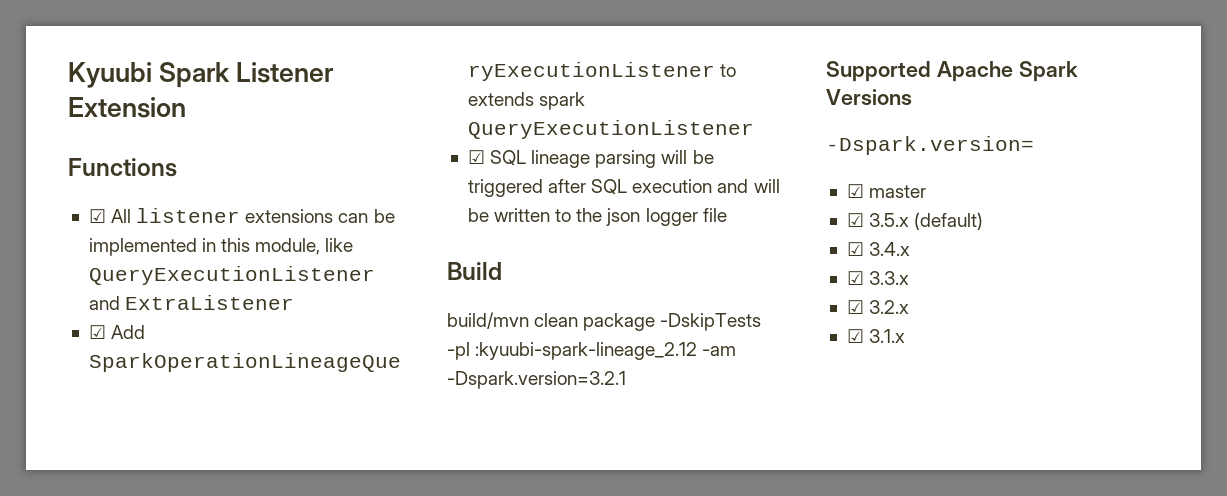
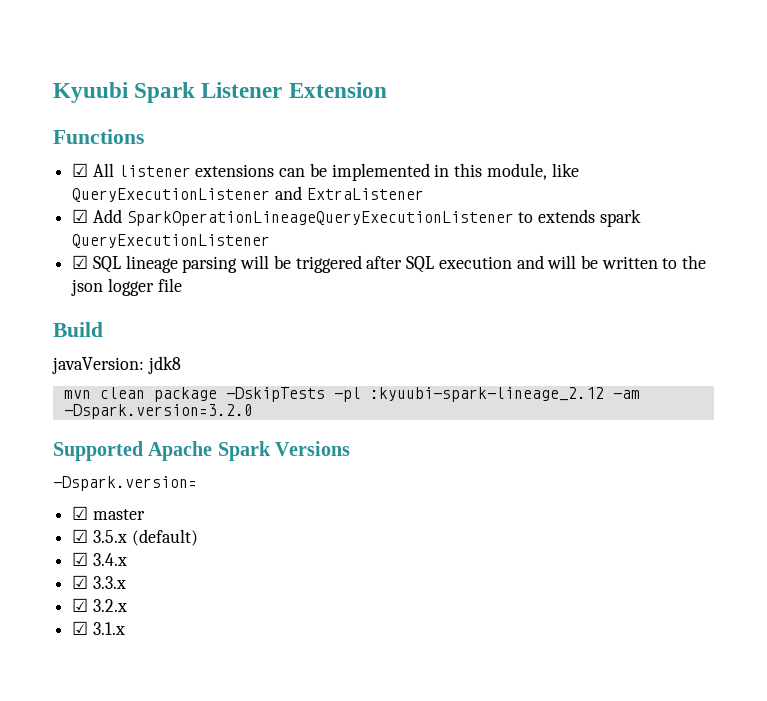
- build/mvn clean package -DskipTests -pl :kyuubi-spark-lineage_2.12 -am -Dspark.version=3.2.1
+ javaVersion: jdk8
+ mvn clean package -DskipTests -pl :kyuubi-spark-lineage_2.12 -am -Dspark.version=3.2.0

